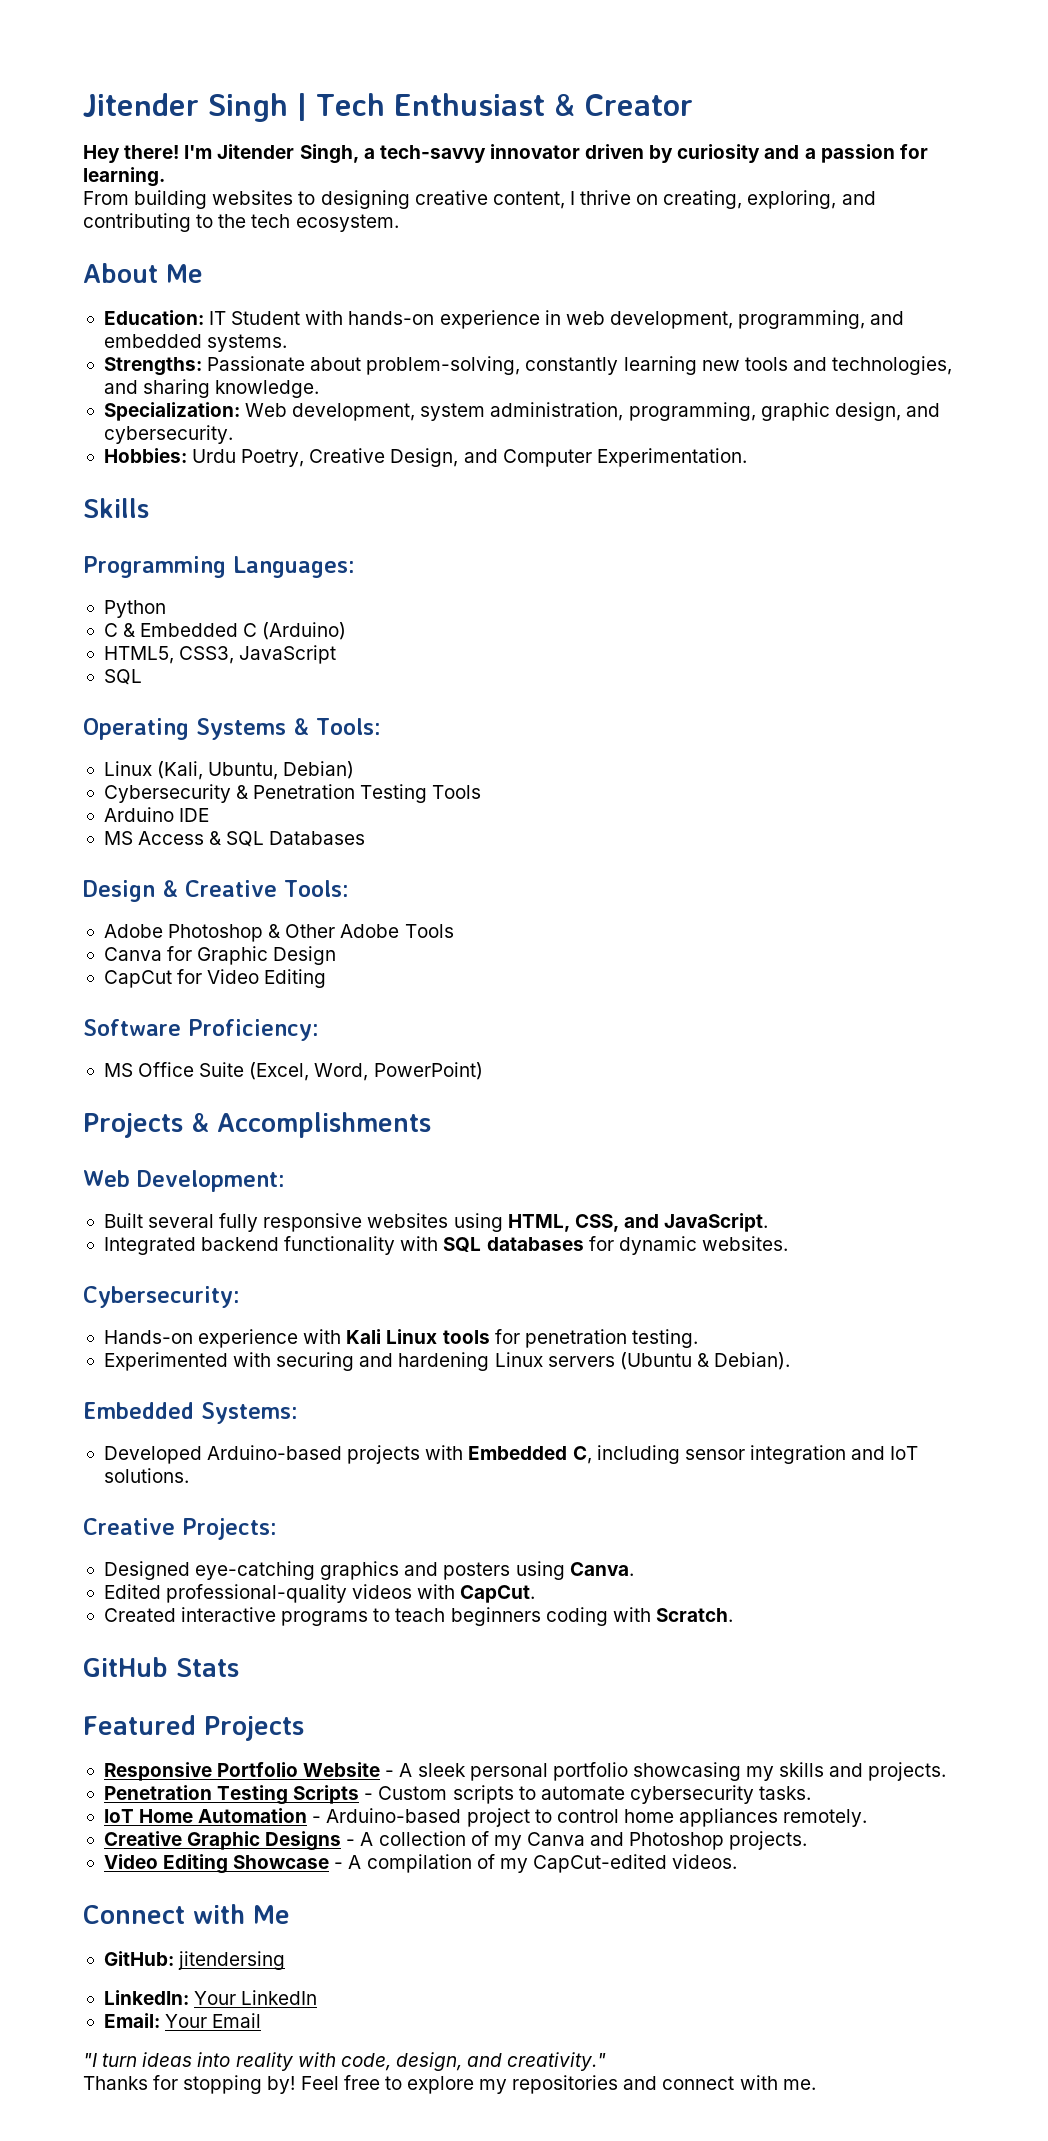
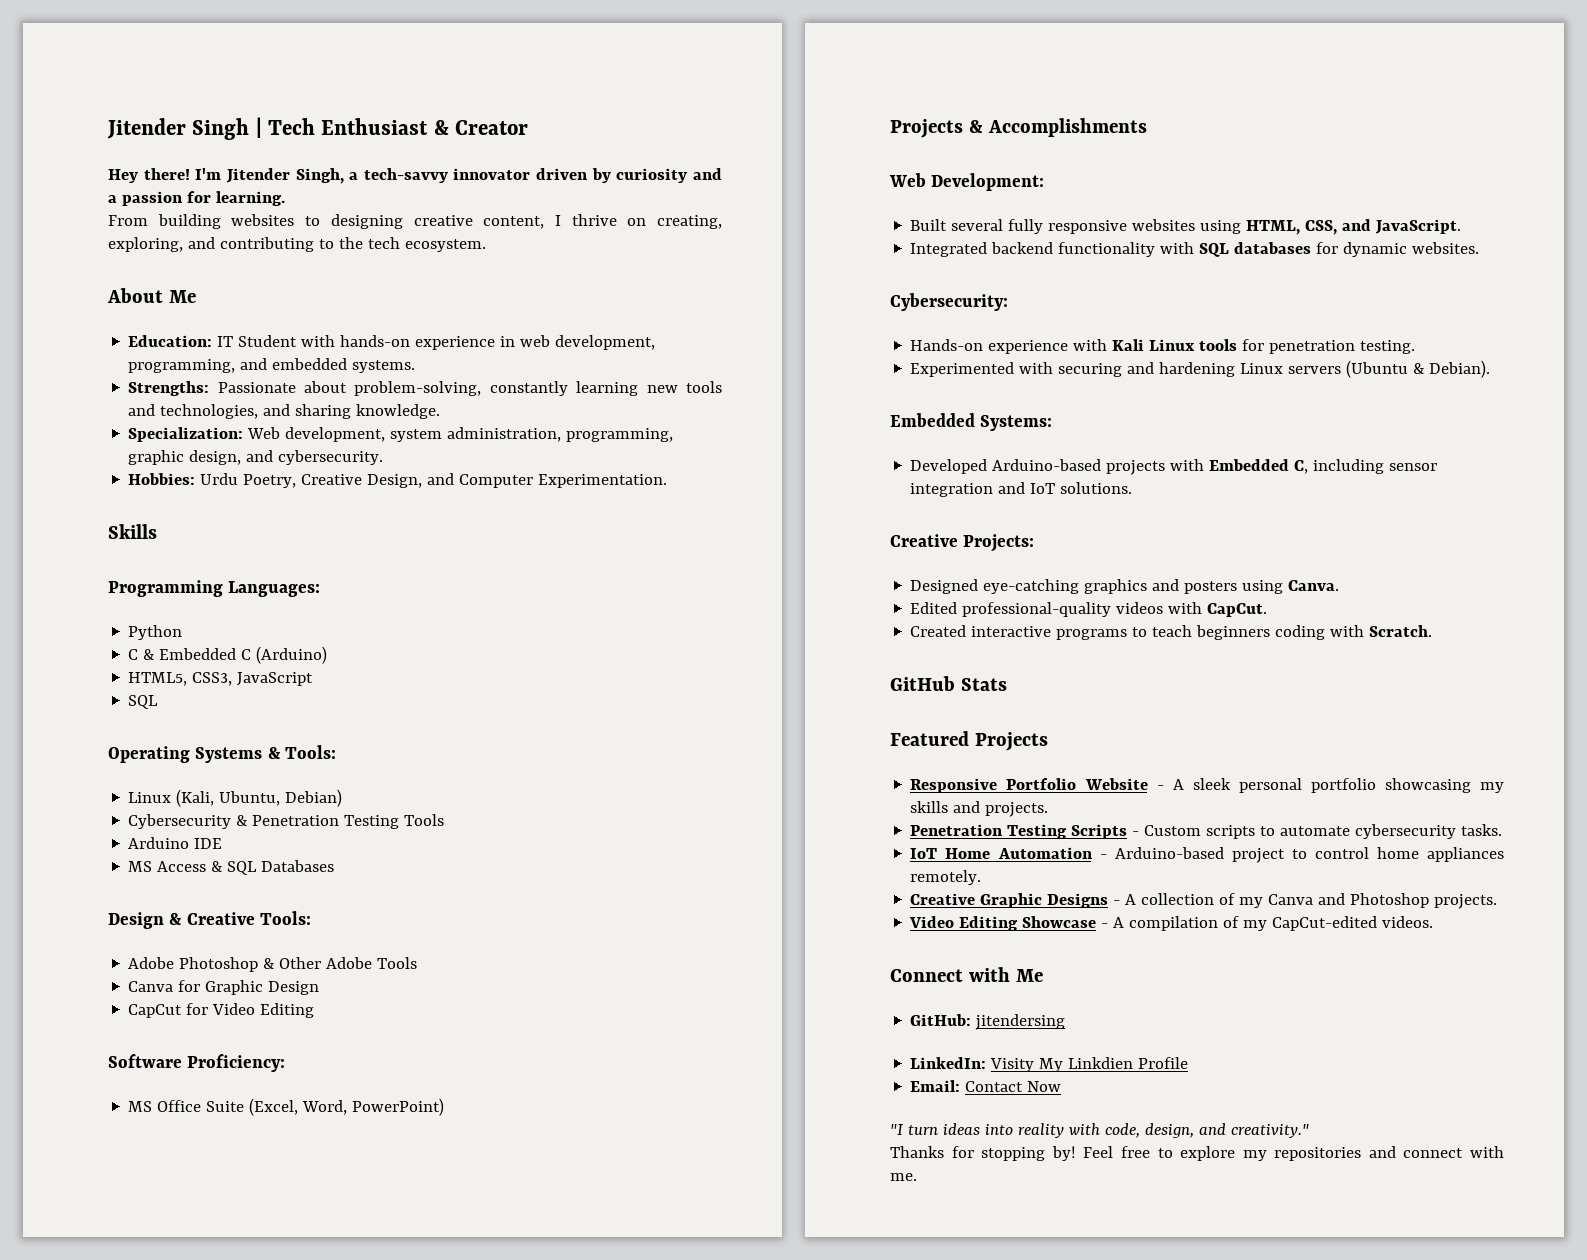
- LinkedIn: Your LinkedIn
+ LinkedIn: Visity My Linkdien Profile
- Email: Your Email
+ Email: Contact Now

